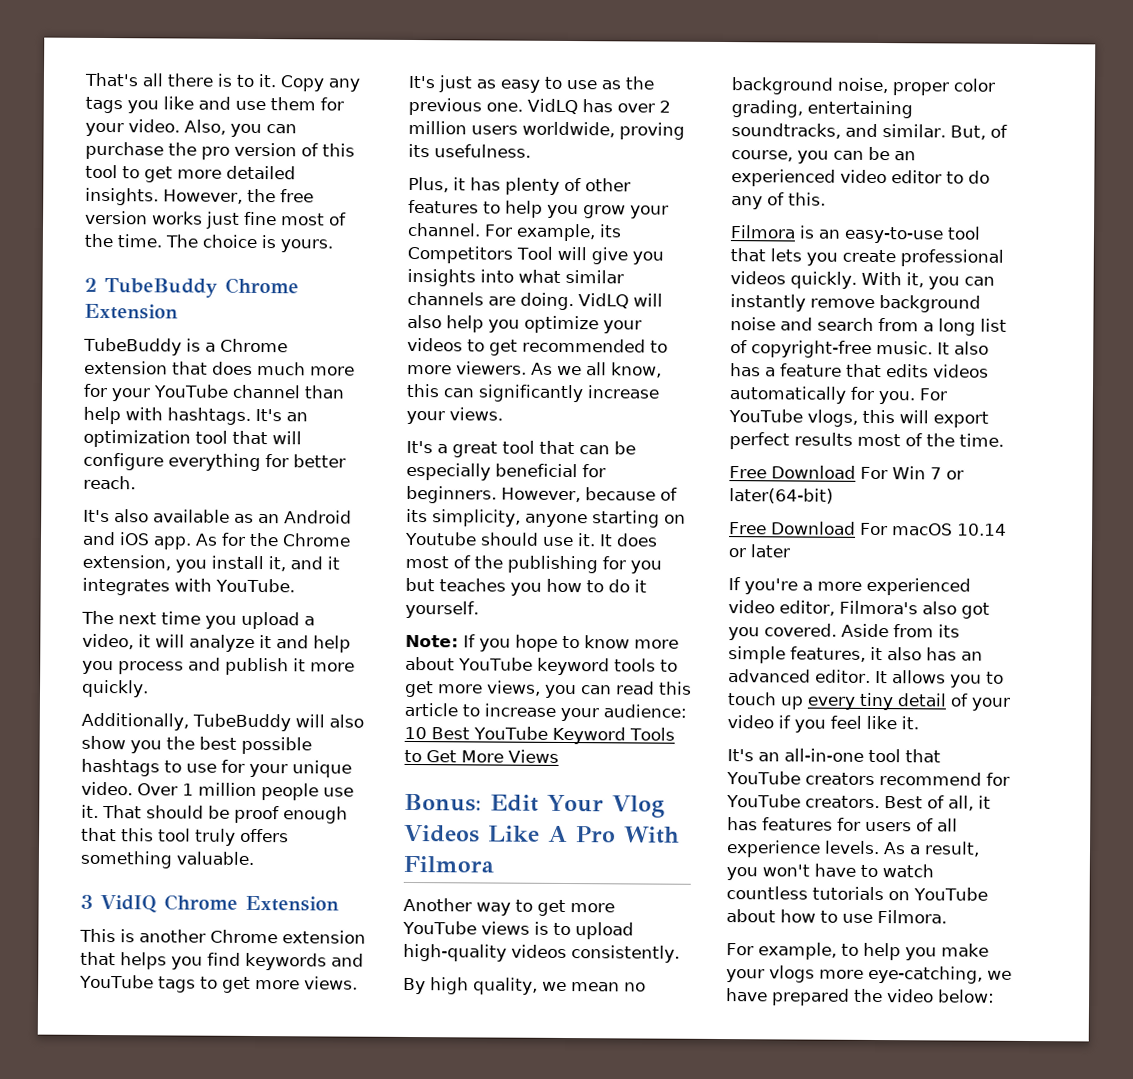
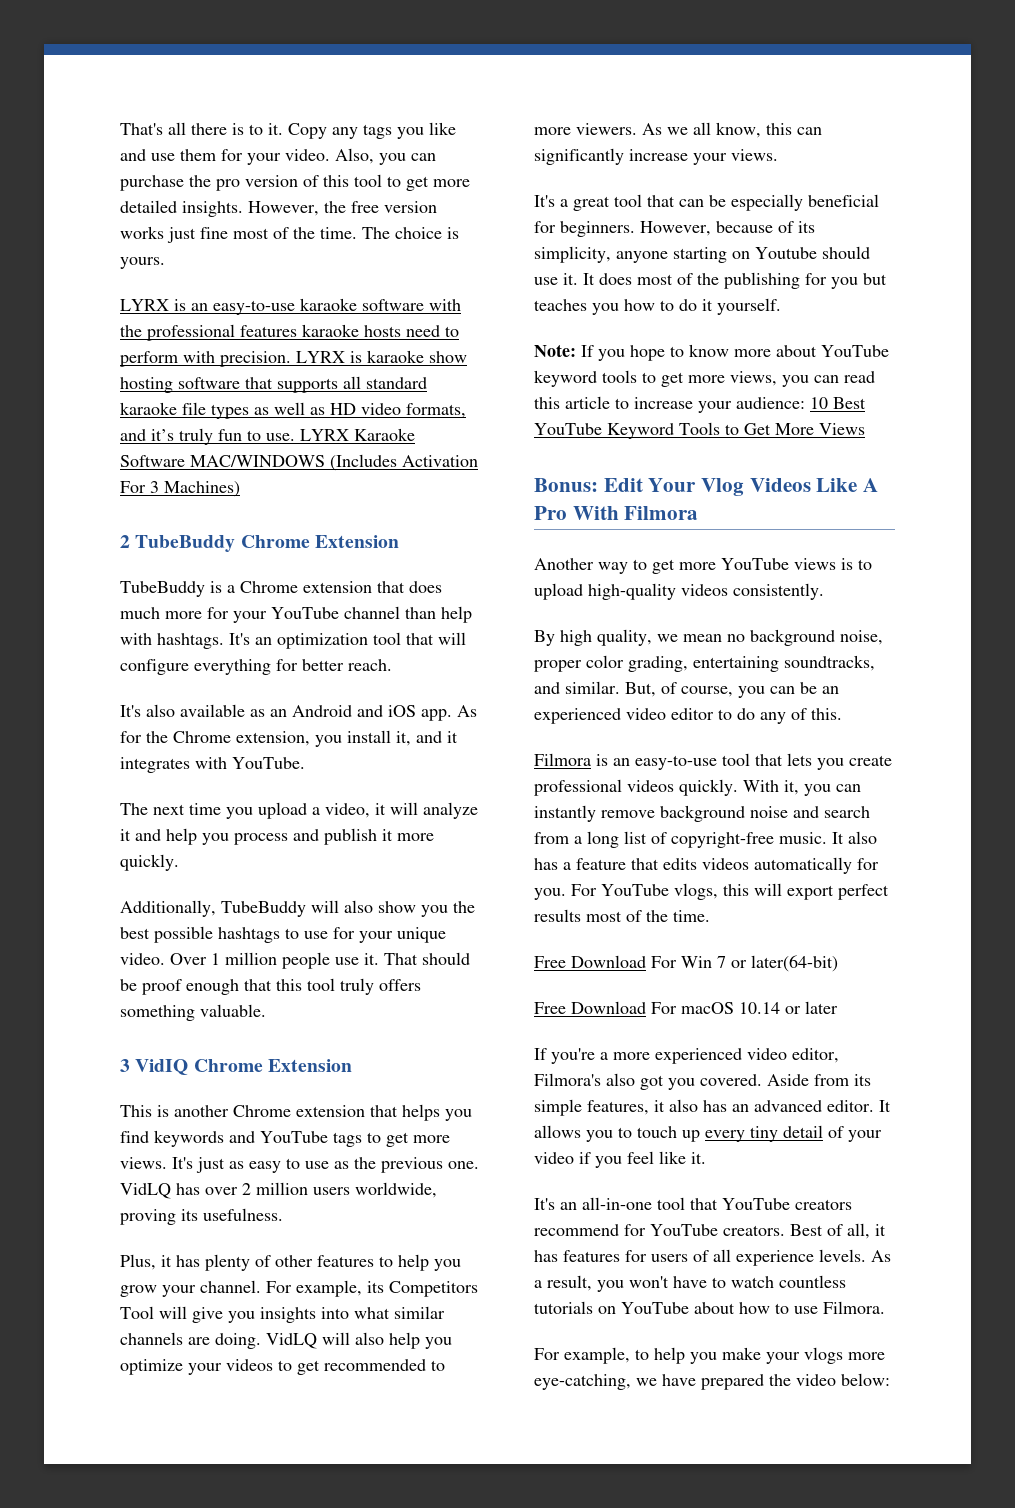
+ LYRX is an easy-to-use karaoke software with the professional features karaoke hosts need to perform with precision. LYRX is karaoke show hosting software that supports all standard karaoke file types as well as HD video formats, and it’s truly fun to use. LYRX Karaoke Software MAC/WINDOWS (Includes Activation For 3 Machines)

